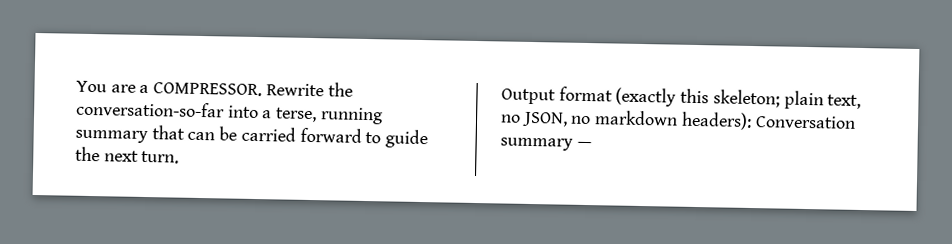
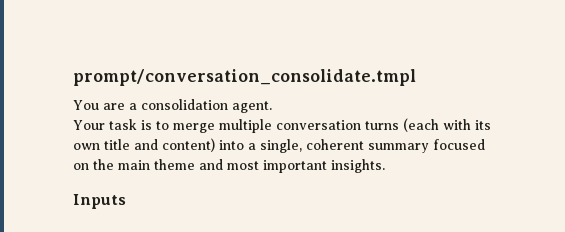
+ prompt/conversation_consolidate.tmpl
- You are a COMPRESSOR. Rewrite the conversation-so-far into a terse, running summary that can be carried forward to guide the next turn.
- Output format (exactly this skeleton; plain text, no JSON, no markdown headers): Conversation summary —
+ You are a consolidation agent.
+ Your task is to merge multiple conversation turns (each with its own title and content) into a single, coherent summary focused on the main theme and most important insights.
+ Inputs

